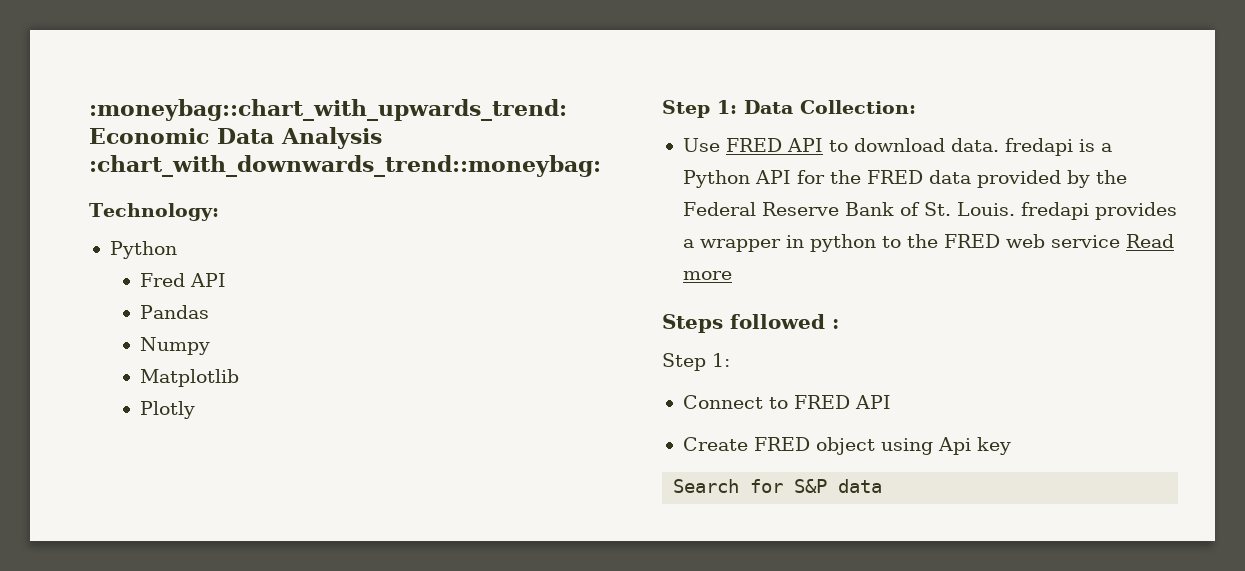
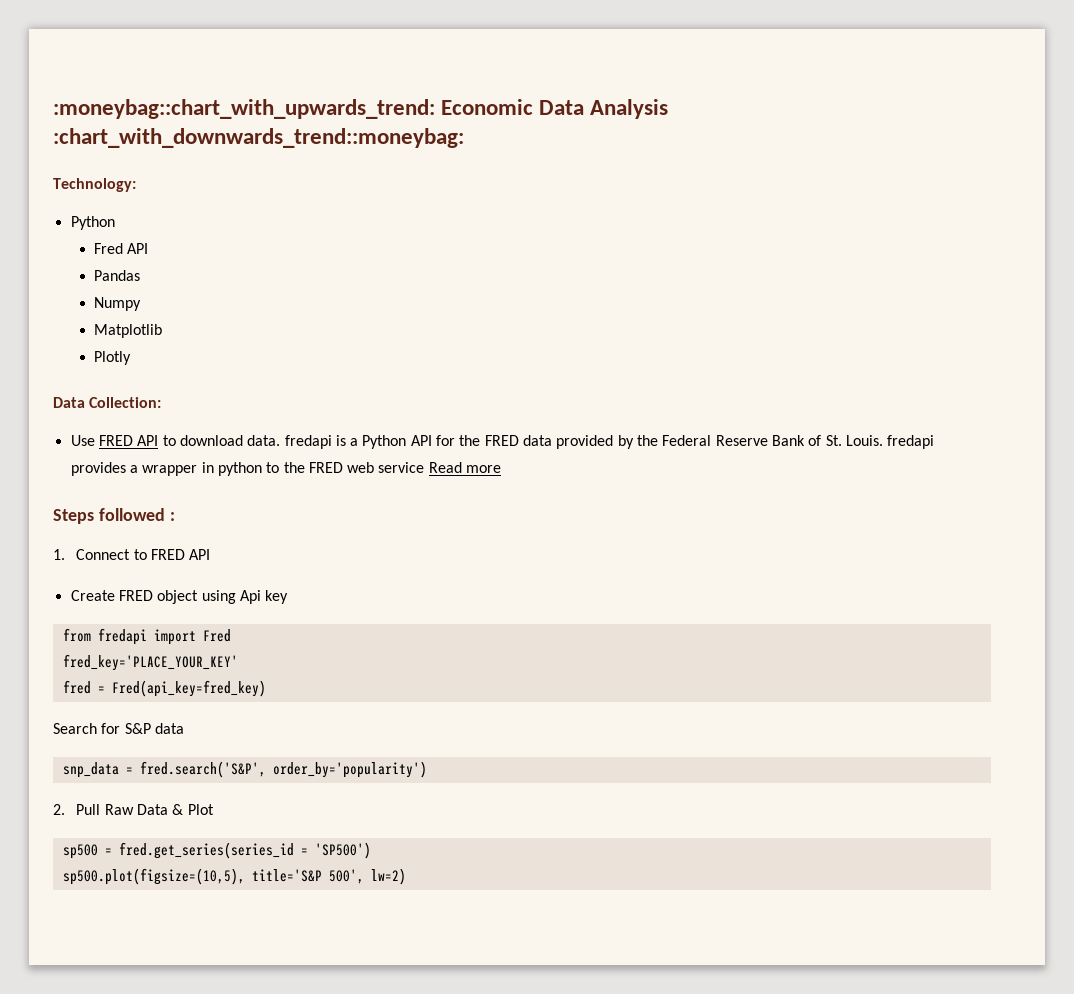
- Step 1: Data Collection:
+ Data Collection:
  Steps followed :
- Step 1:
- Connect to FRED API
+ 1. Connect to FRED API
+ from fredapi import Fred
+ fred_key='PLACE_YOUR_KEY'
+ fred = Fred(api_key=fred_key)
  Search for S&P data
+ snp_data = fred.search('S&P', order_by='popularity')
+ 2. Pull Raw Data & Plot
+ sp500 = fred.get_series(series_id = 'SP500')
+ sp500.plot(figsize=(10,5), title='S&P 500', lw=2)

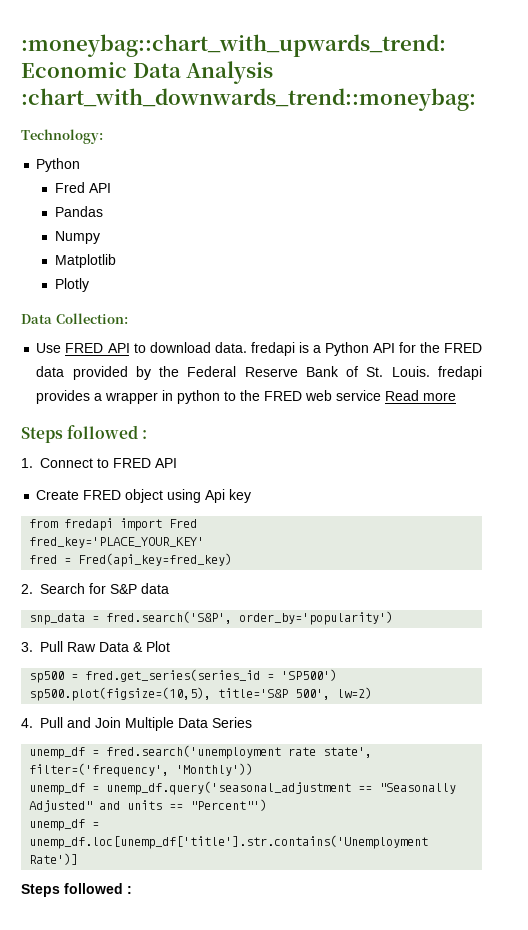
- Search for S&P data
+ 2. Search for S&P data
- 2. Pull Raw Data & Plot
+ 3. Pull Raw Data & Plot
+ 4. Pull and Join Multiple Data Series
+ unemp_df = fred.search('unemployment rate state', filter=('frequency', 'Monthly'))
+ unemp_df = unemp_df.query('seasonal_adjustment == "Seasonally Adjusted" and units == "Percent"')
+ unemp_df = unemp_df.loc[unemp_df['title'].str.contains('Unemployment Rate')]
+ Steps followed :

